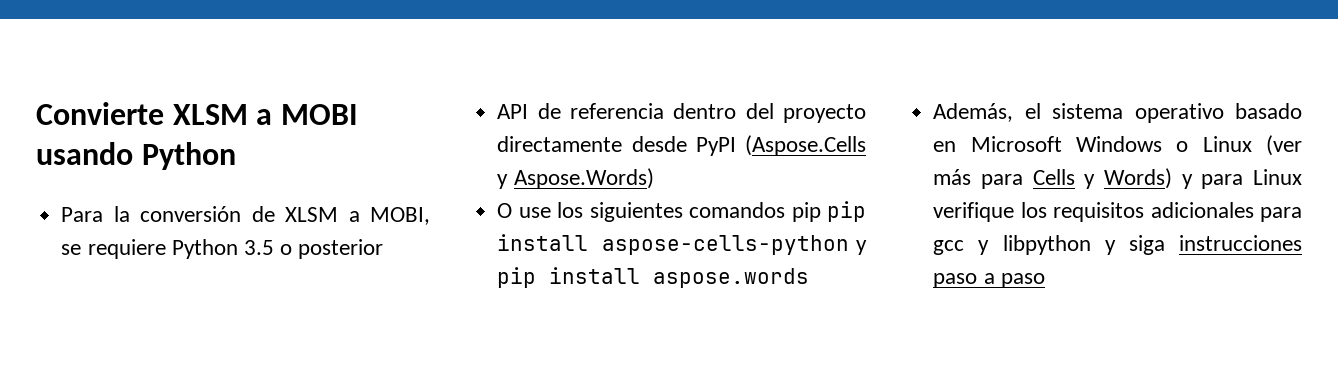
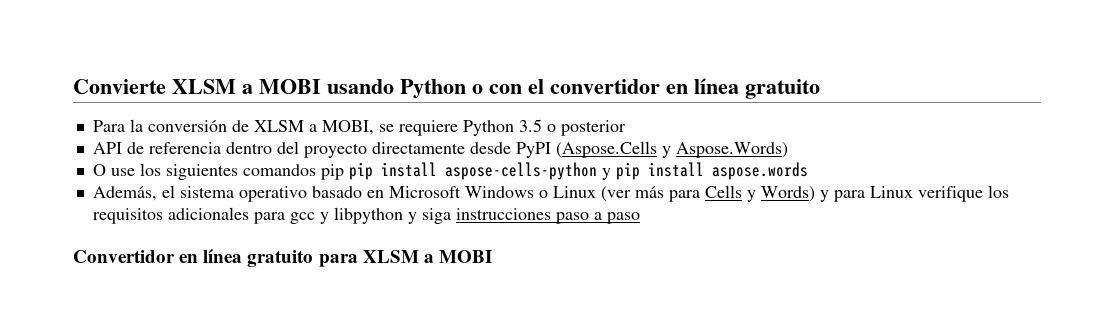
- Convierte XLSM a MOBI usando Python
+ Convierte XLSM a MOBI usando Python o con el convertidor en línea gratuito
+ Convertidor en línea gratuito para XLSM a MOBI

